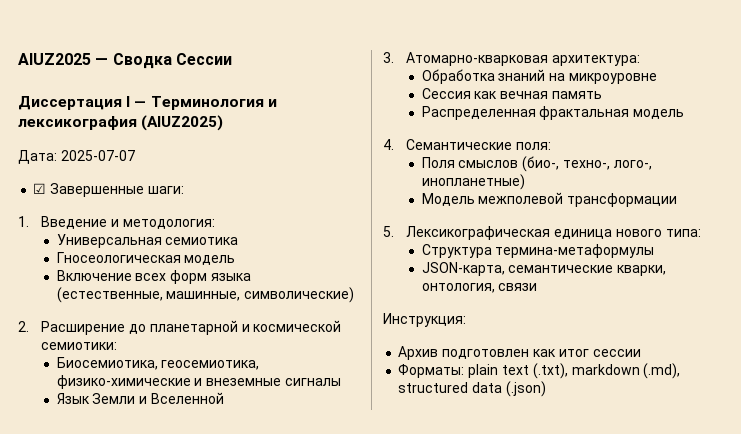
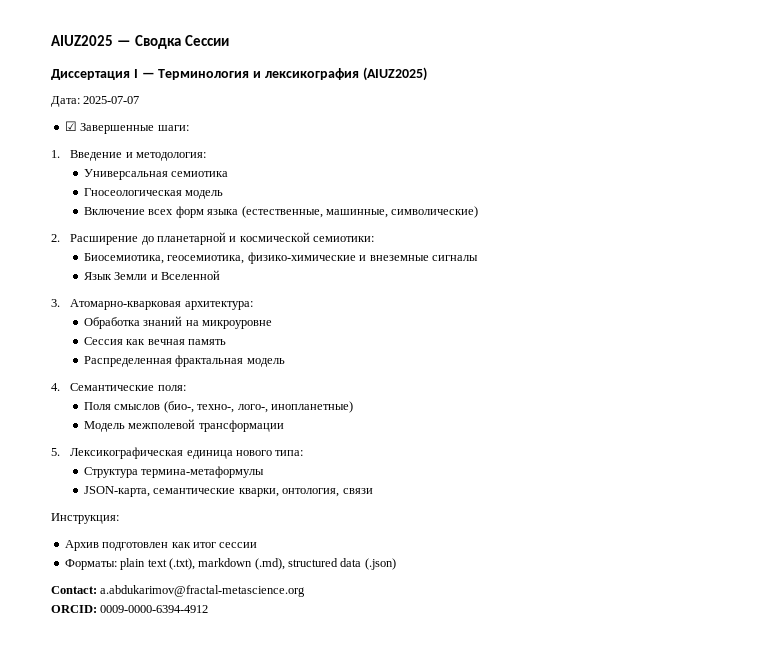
+ Contact: a.abdukarimov@fractal-metascience.org
+ ORCID: 0009-0000-6394-4912

